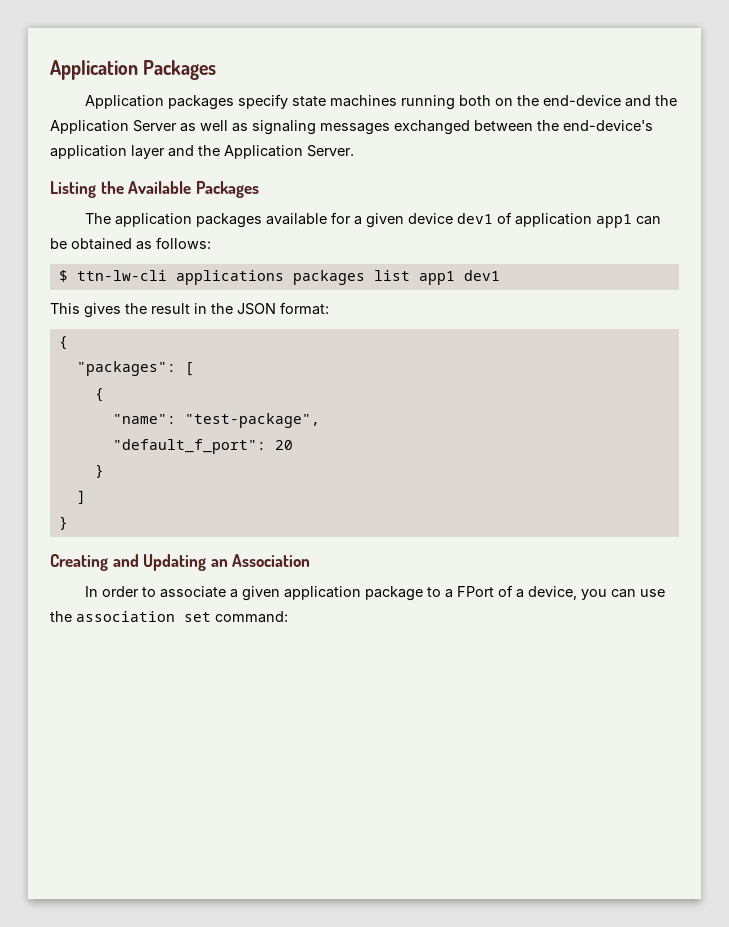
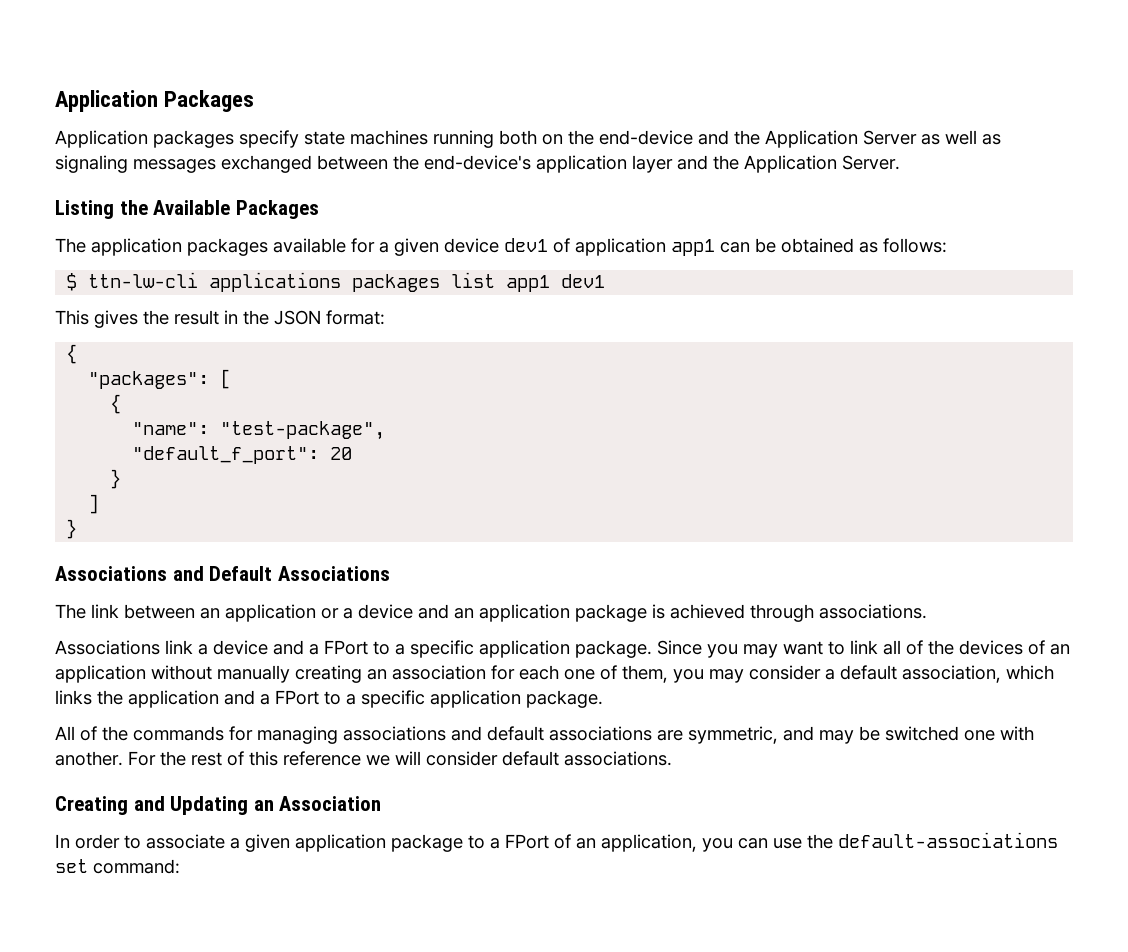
+ Associations and Default Associations
+ The link between an application or a device and an application package is achieved through associations.
+ Associations link a device and a FPort to a specific application package. Since you may want to link all of the devices of an application without manually creating an association for each one of them, you may consider a default association, which links the application and a FPort to a specific application package.
+ All of the commands for managing associations and default associations are symmetric, and may be switched one with another. For the rest of this reference we will consider default associations.
- In order to associate a given application package to a FPort of a device, you can use the association set command:
+ In order to associate a given application package to a FPort of an application, you can use the default-associations set command:

